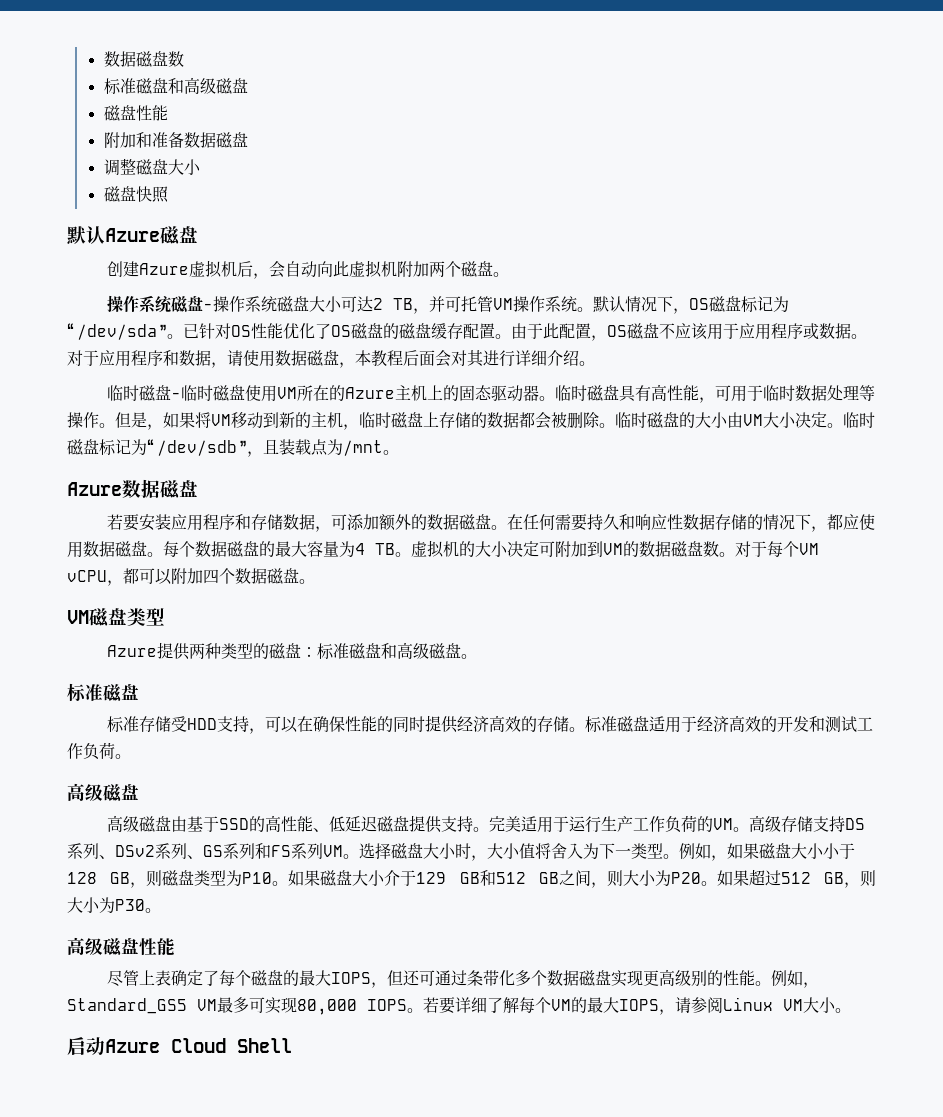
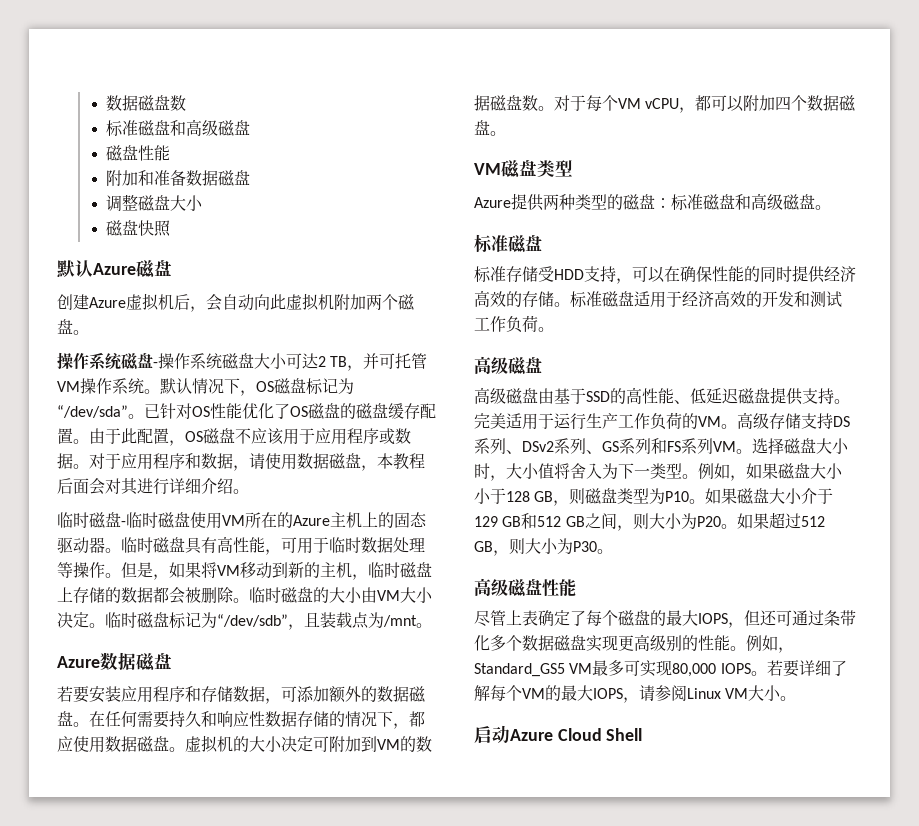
- 每个数据磁盘的最大容量为4 TB。

